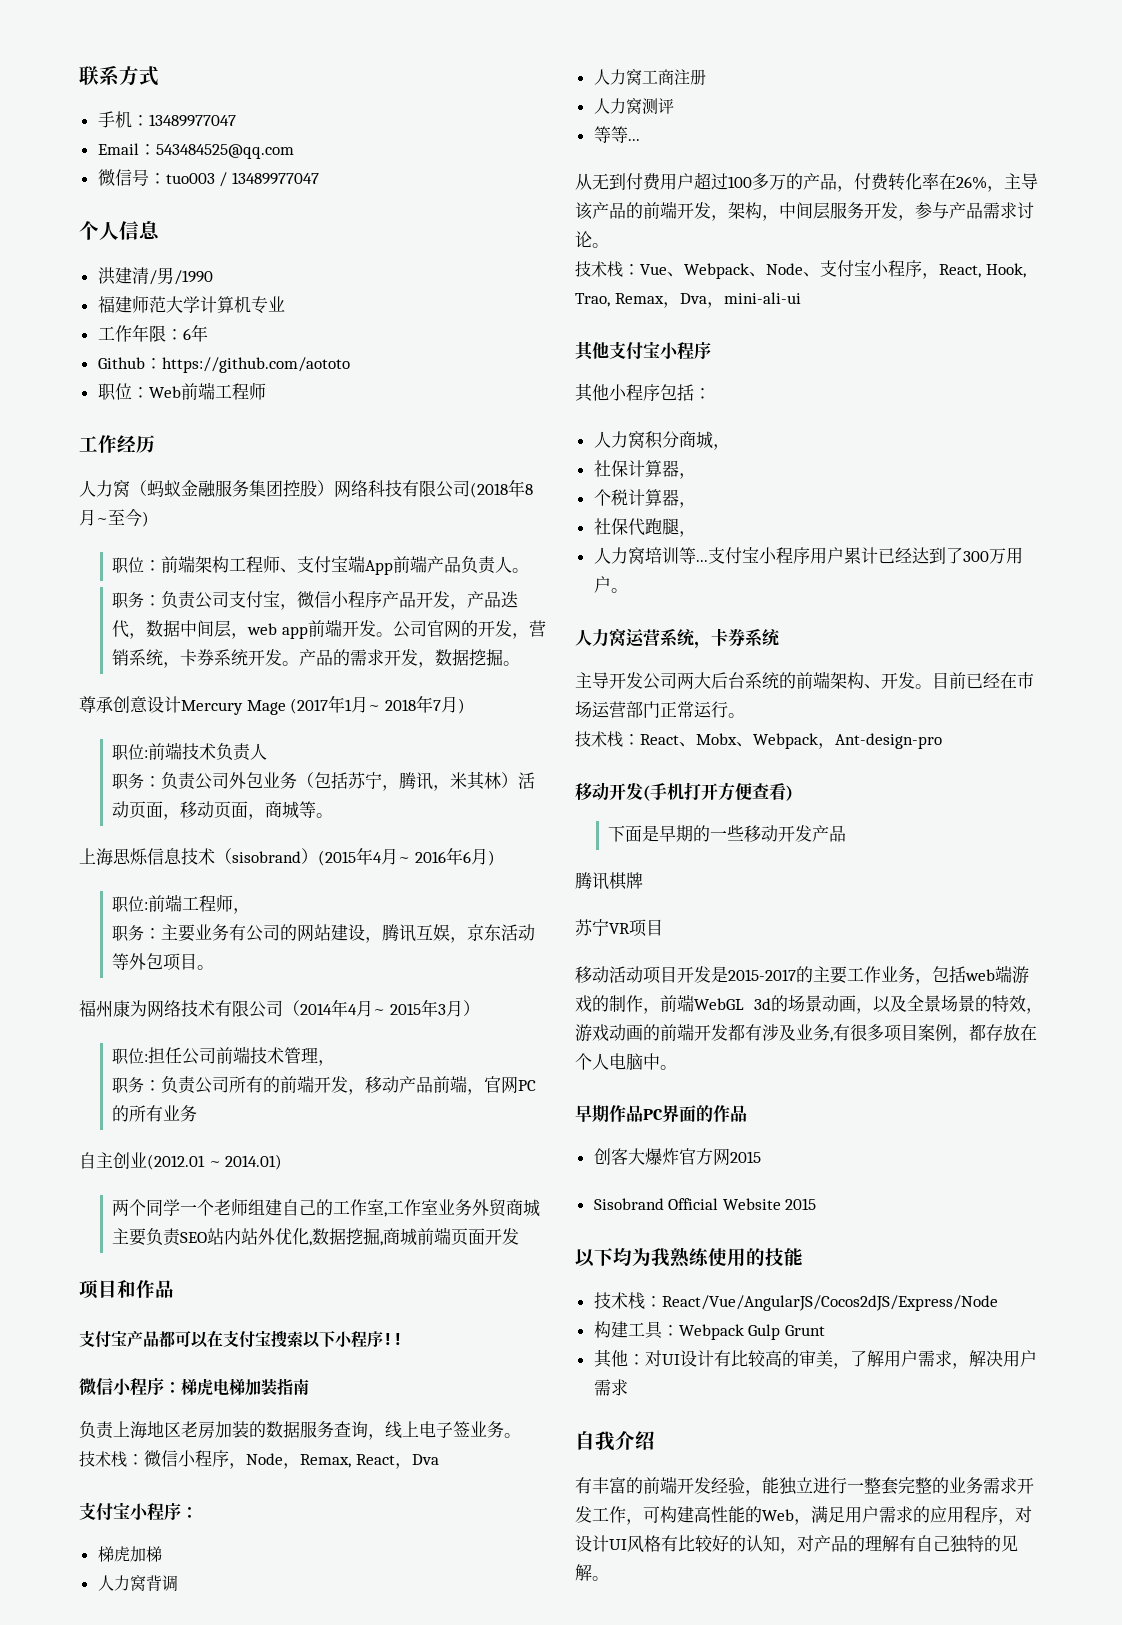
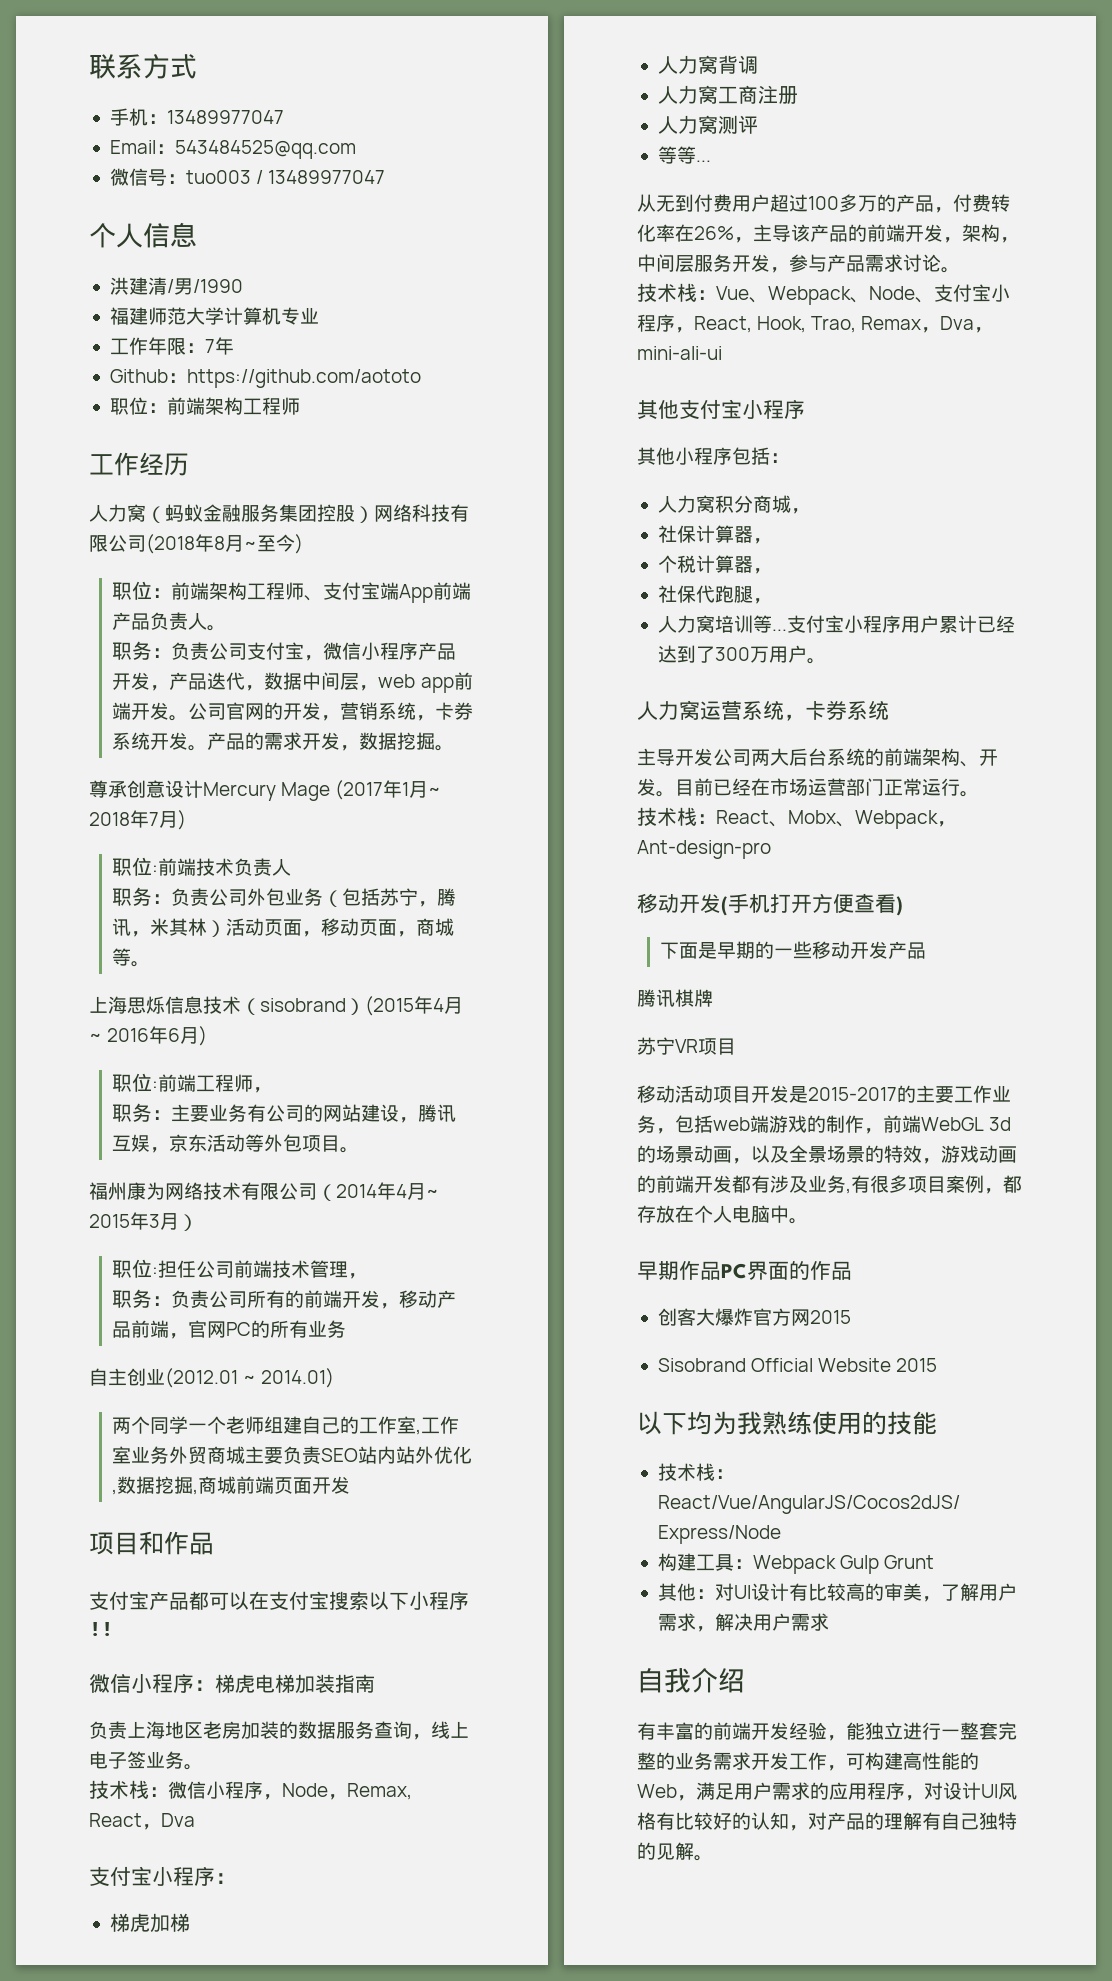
- 工作年限：6年
+ 工作年限：7年
  Github：https://github.com/aototo
- 职位：Web前端工程师
+ 职位：前端架构工程师

